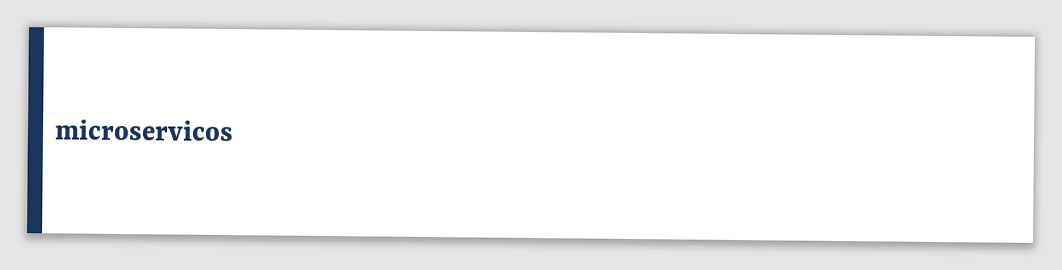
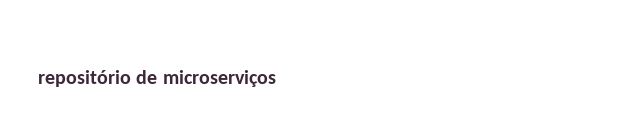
- microservicos
+ repositório de microserviços

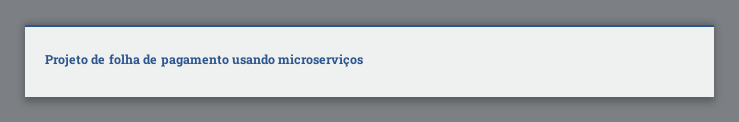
- repositório de microserviços
+ Projeto de folha de pagamento usando microserviços

